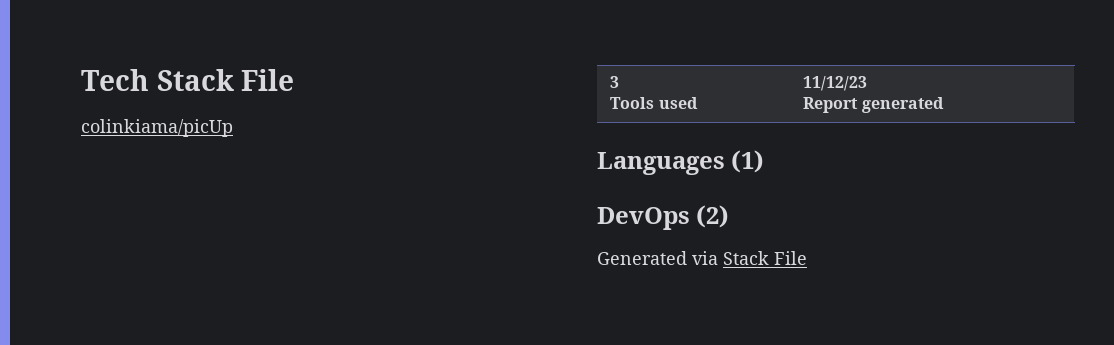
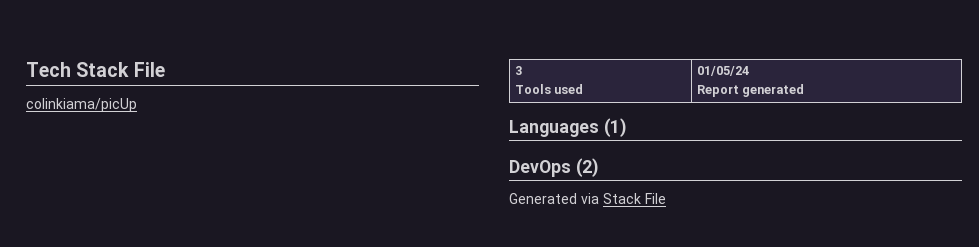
  3
- Tools used | 11/12/23
+ Tools used | 01/05/24

